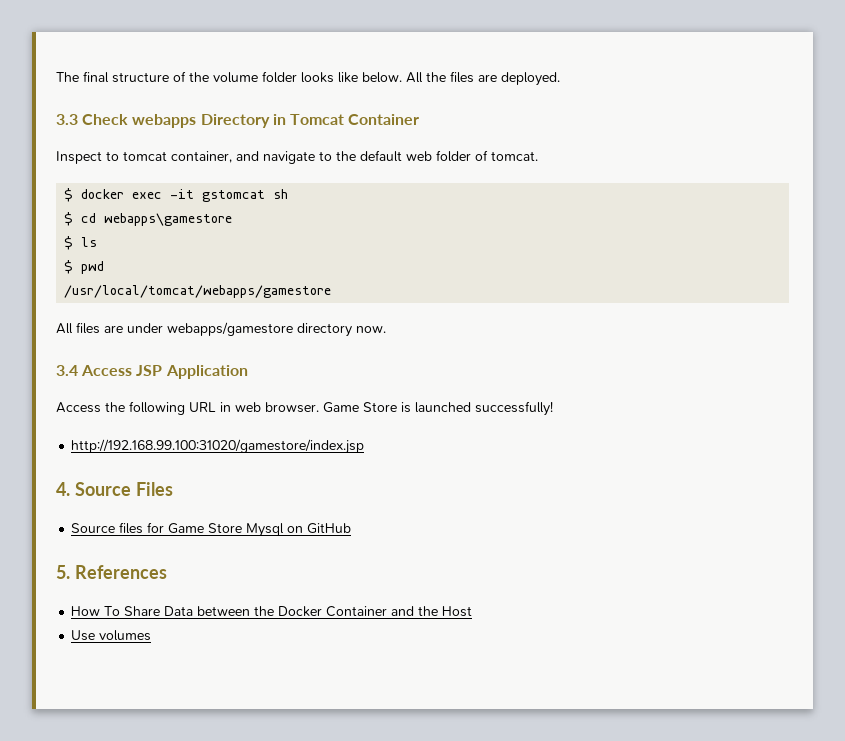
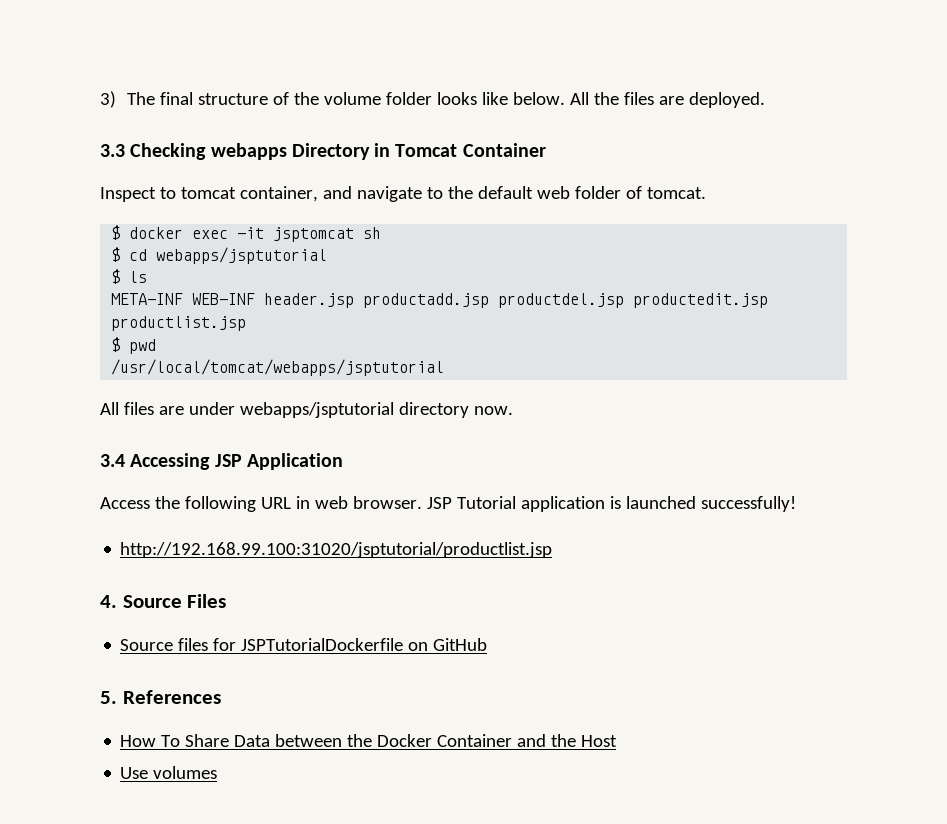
- The final structure of the volume folder looks like below.
+ 3) The final structure of the volume folder looks like below.
- 3.3 Check webapps Directory in Tomcat Container
+ 3.3 Checking webapps Directory in Tomcat Container
- $ docker exec -it gstomcat sh
+ $ docker exec -it jsptomcat sh
- $ cd webapps\gamestore
+ $ cd webapps/jsptutorial
+ META-INF WEB-INF header.jsp productadd.jsp productdel.jsp productedit.jsp productlist.jsp
- /usr/local/tomcat/webapps/gamestore
+ /usr/local/tomcat/webapps/jsptutorial
- All files are under webapps/gamestore directory now.
+ All files are under webapps/jsptutorial directory now.
- 3.4 Access JSP Application
+ 3.4 Accessing JSP Application
- Game Store is launched successfully!
+ JSP Tutorial application is launched successfully!
- http://192.168.99.100:31020/gamestore/index.jsp
+ http://192.168.99.100:31020/jsptutorial/productlist.jsp
- Source files for Game Store Mysql on GitHub
+ Source files for JSPTutorialDockerfile on GitHub

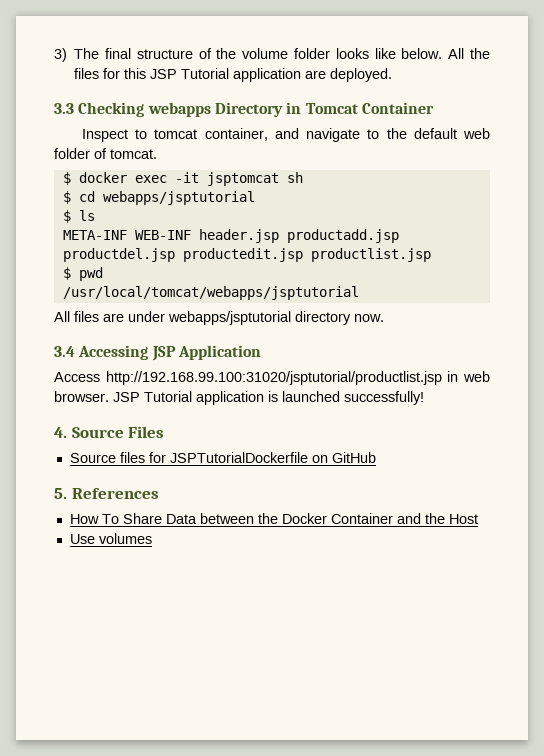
- All the files are deployed.
+ All the files for this JSP Tutorial application are deployed.
- Access the following URL in web browser.
+ Access http://192.168.99.100:31020/jsptutorial/productlist.jsp in web browser.
- http://192.168.99.100:31020/jsptutorial/productlist.jsp

